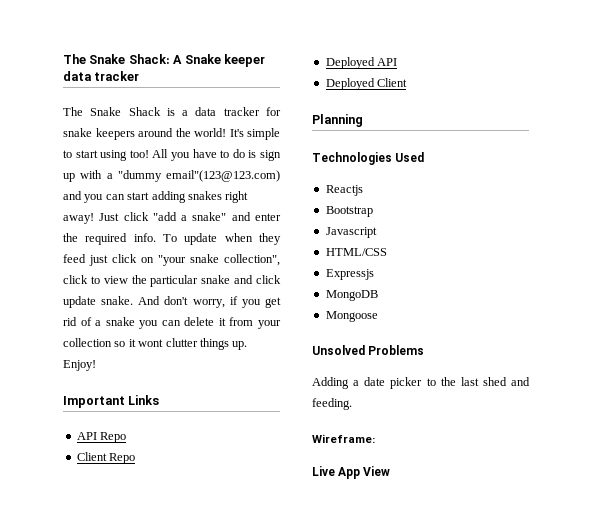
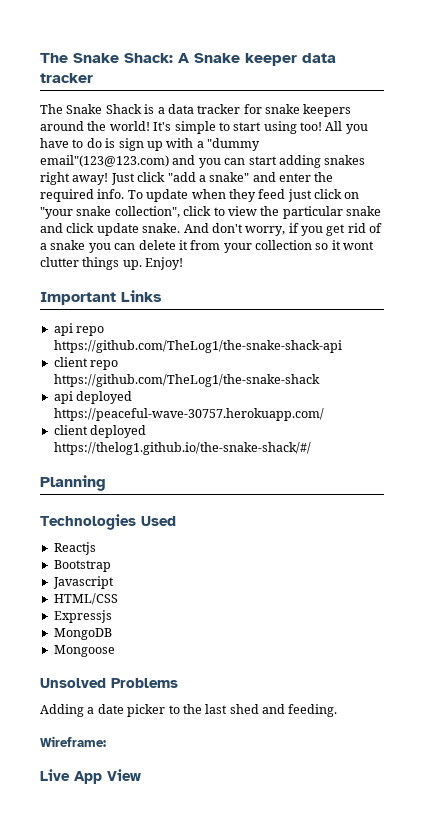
- API Repo
- Client Repo
- Deployed API
- Deployed Client
+ api repo https://github.com/TheLog1/the-snake-shack-api
+ client repo https://github.com/TheLog1/the-snake-shack
+ api deployed https://peaceful-wave-30757.herokuapp.com/
+ client deployed https://thelog1.github.io/the-snake-shack/#/

